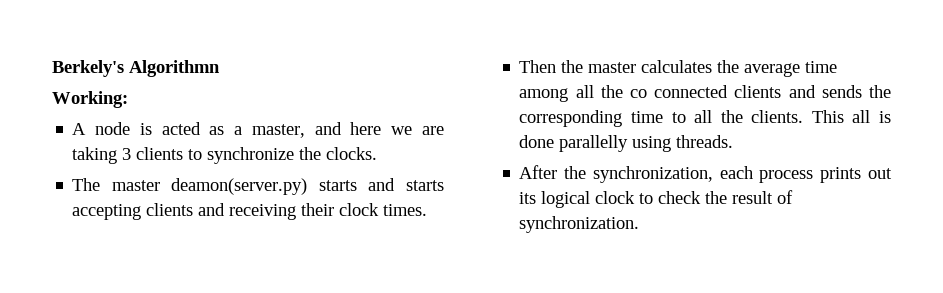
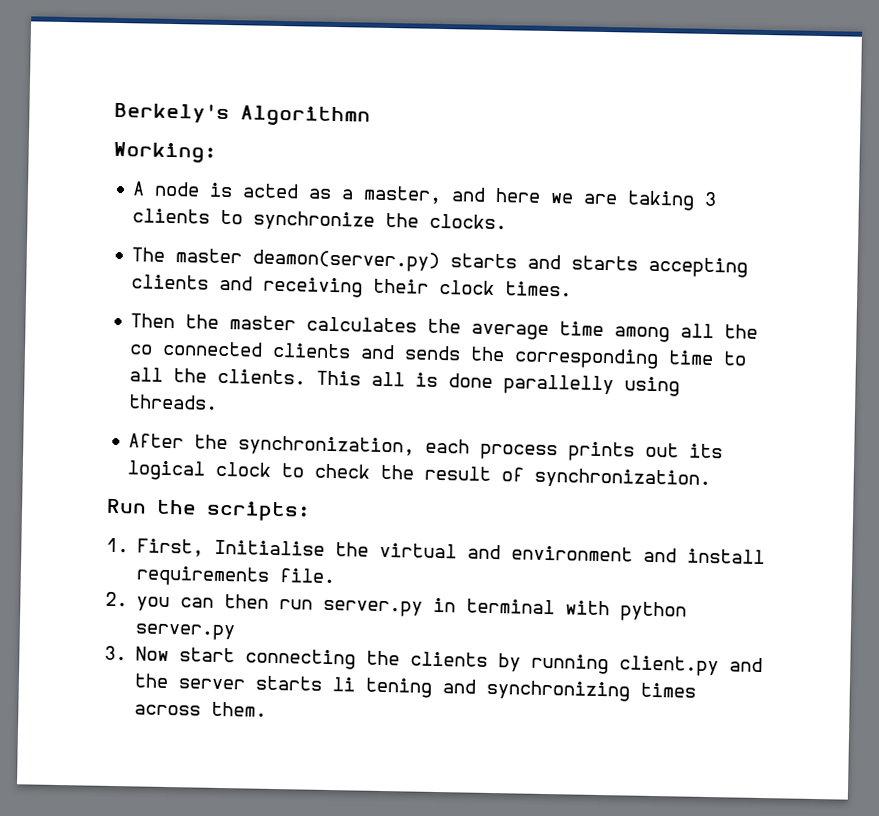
+ Run the scripts:
+ 1. First, Initialise the virtual and environment and install requirements file.
+ 2. you can then run server.py in terminal with python server.py
+ 3. Now start connecting the clients by running client.py and the server starts li tening and synchronizing times across them.

